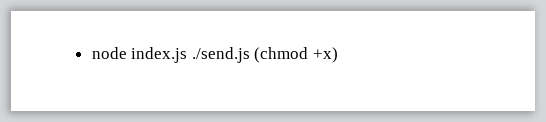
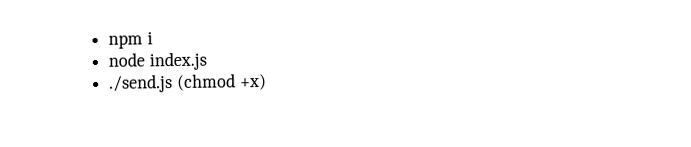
+ npm i
- node index.js ./send.js (chmod +x)
+ node index.js
+ ./send.js (chmod +x)

